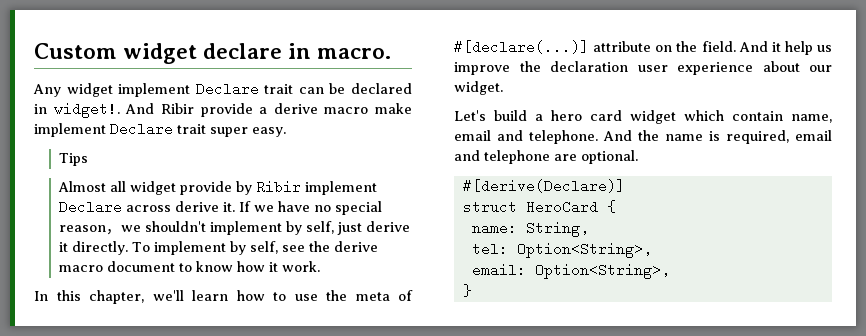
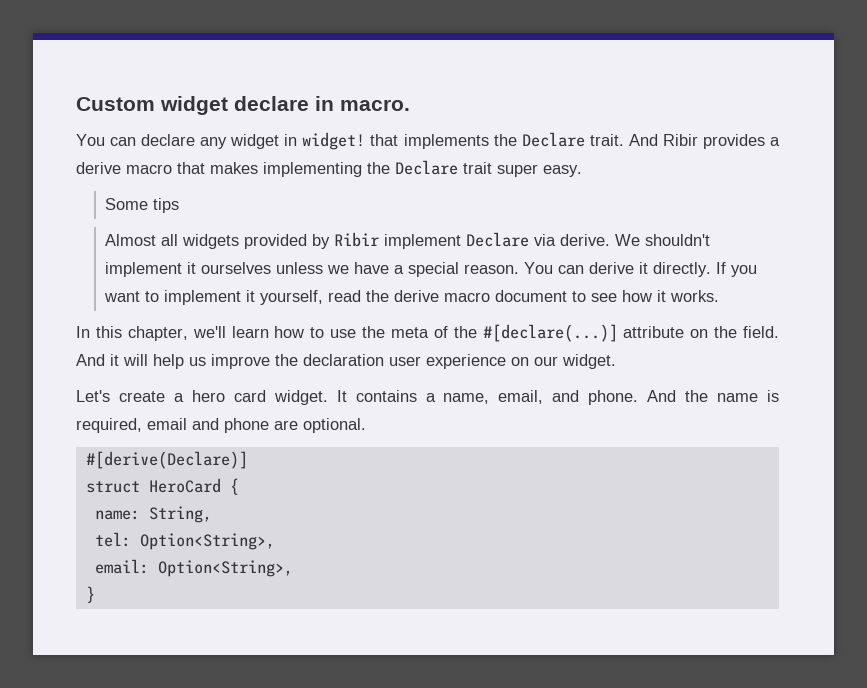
- Any widget implement Declare trait can be declared in widget!.
+ You can declare any widget in widget! that implements the Declare trait.
- And Ribir provide a derive macro make implement Declare trait super easy.
+ And Ribir provides a derive macro that makes implementing the Declare trait super easy.
- Tips
+ Some tips
- Almost all widget provide by Ribir implement Declare across derive it. If we have no special reason，we shouldn't implement by self, just derive it directly. To implement by self, see the derive macro document to know how it work.
+ Almost all widgets provided by Ribir implement Declare via derive. We shouldn't implement it ourselves unless we have a special reason. You can derive it directly. If you want to implement it yourself, read the derive macro document to see how it works.
- In this chapter, we'll learn how to use the meta of #[declare(...)] attribute on the field.
+ In this chapter, we'll learn how to use the meta of the #[declare(...)] attribute on the field.
- And it help us improve the declaration user experience about our widget.
+ And it will help us improve the declaration user experience on our widget.
- Let's build a hero card widget which contain name, email and telephone.
+ Let's create a hero card widget. It contains a name, email, and phone.
- And the name is required, email and telephone are optional.
+ And the name is required, email and phone are optional.

